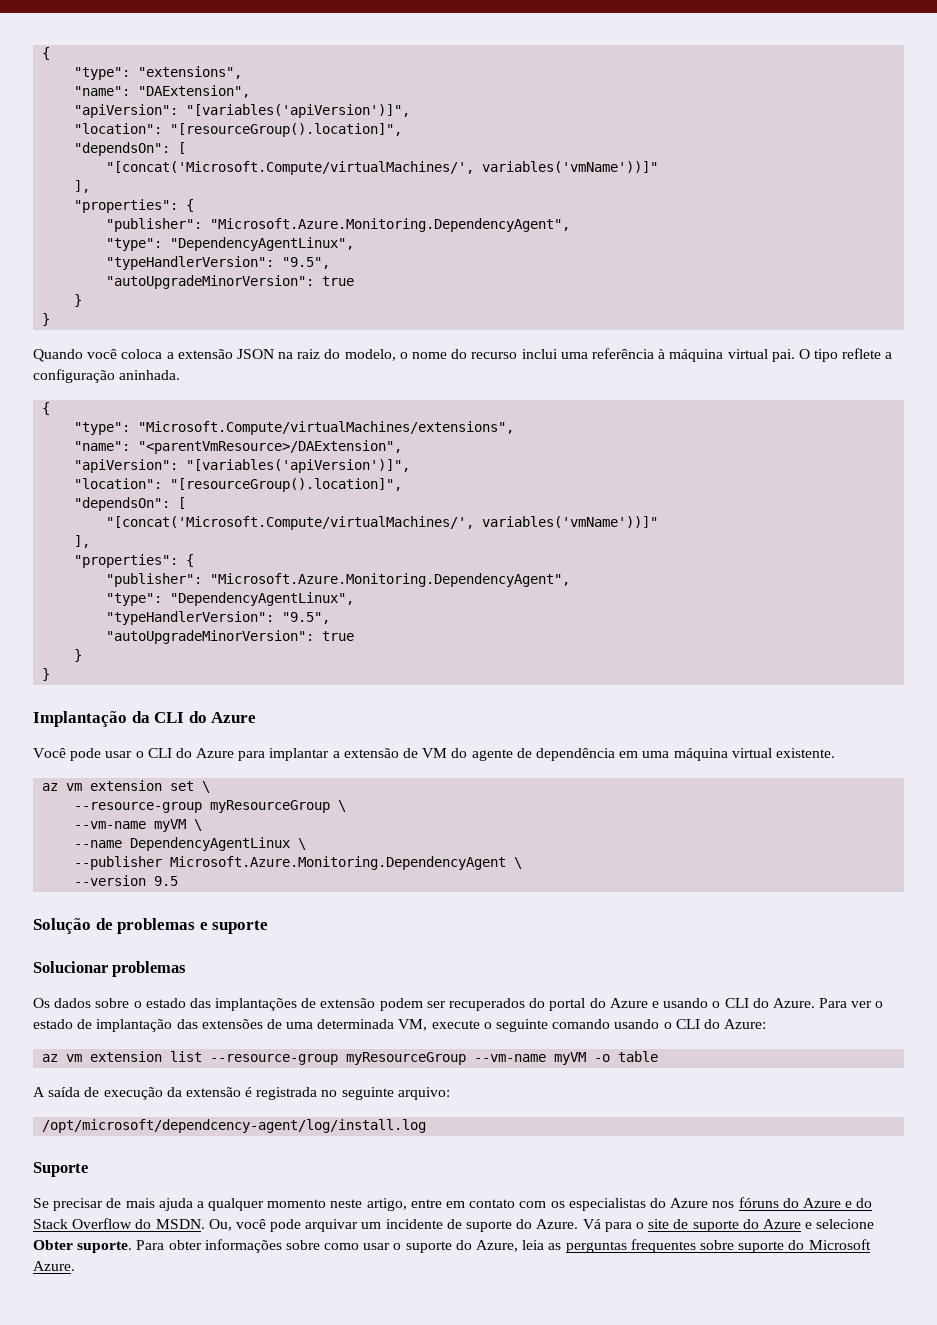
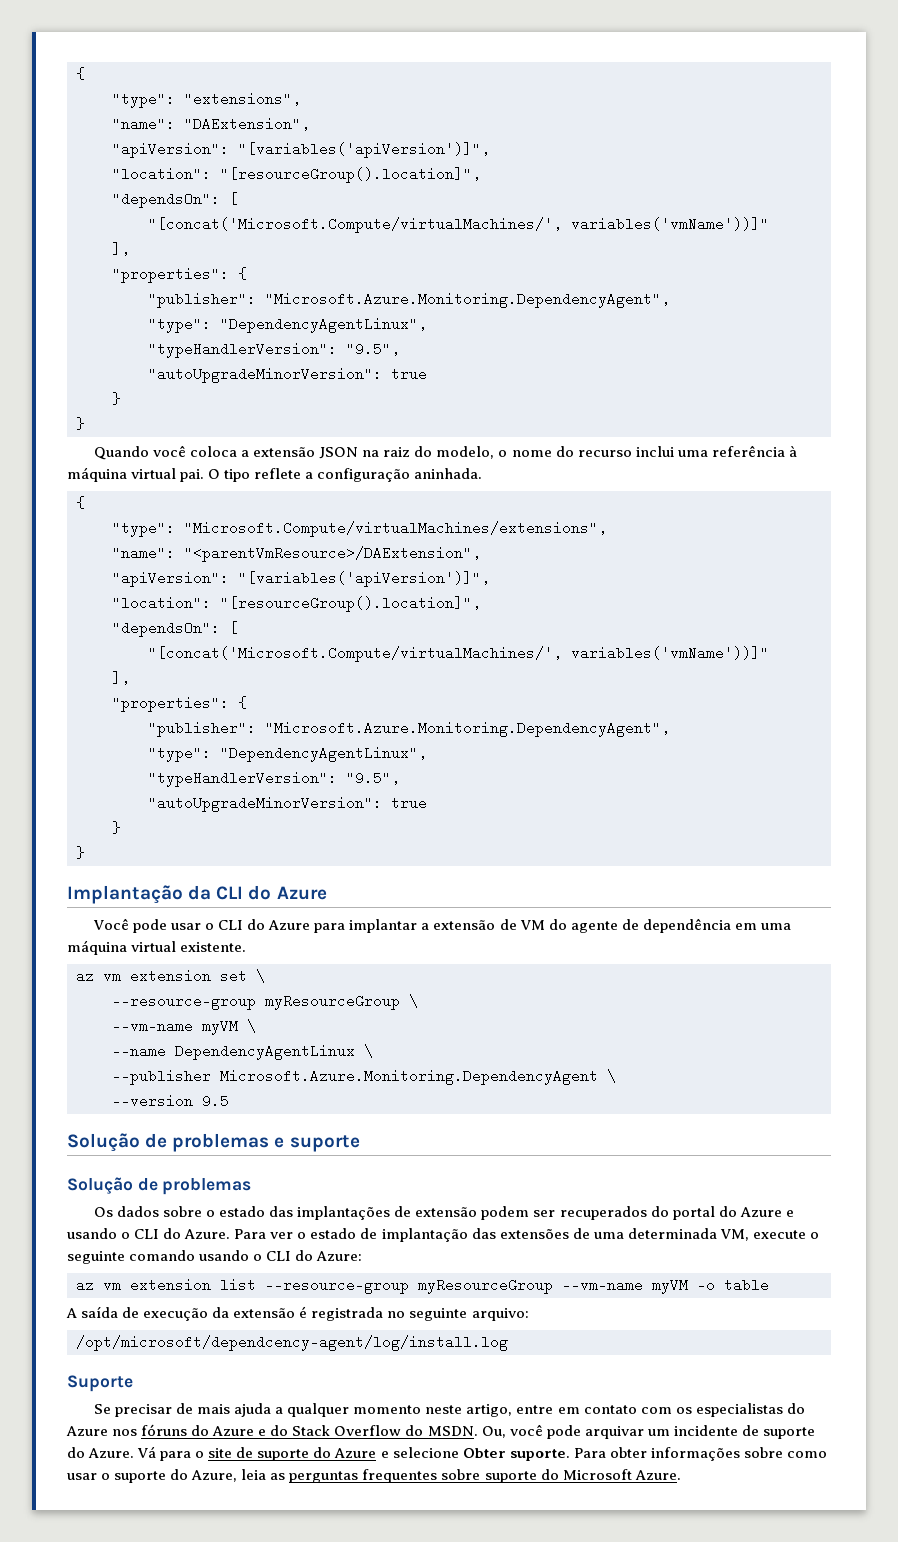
  Solução de problemas e suporte
- Solucionar problemas
+ Solução de problemas

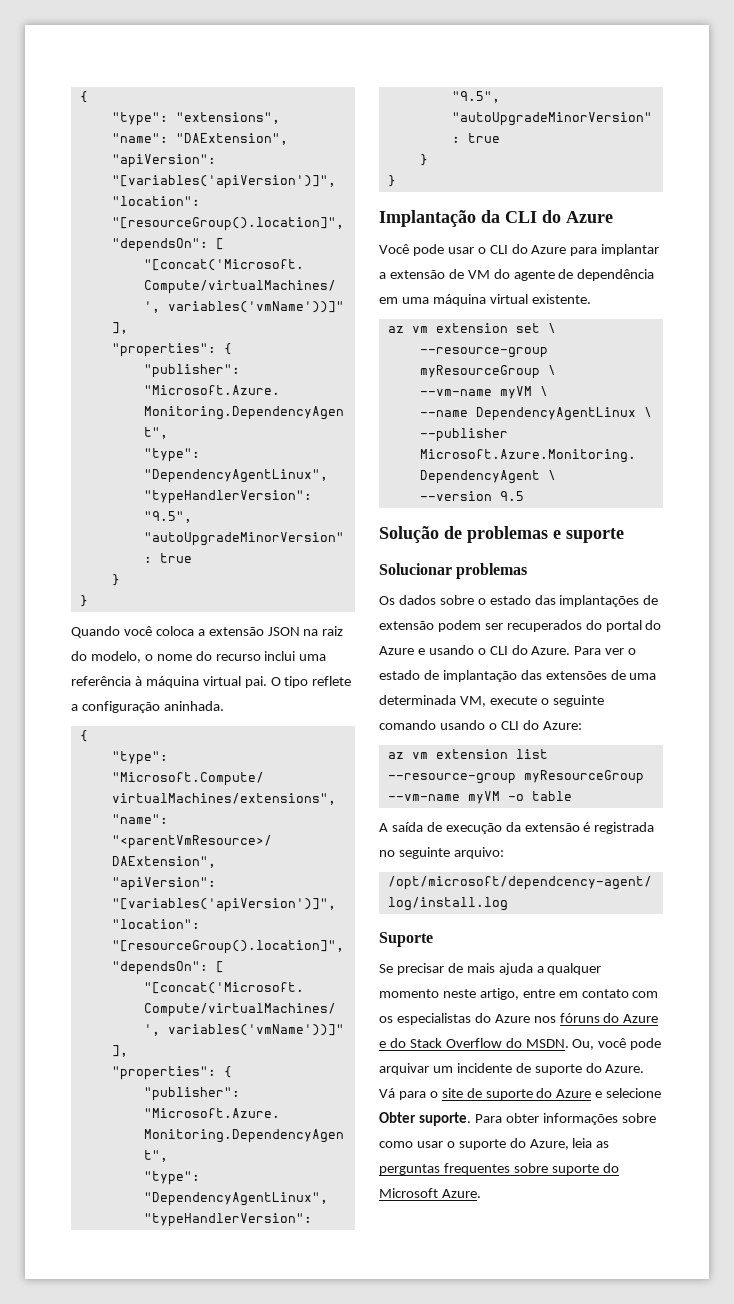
  Solução de problemas e suporte
- Solução de problemas
+ Solucionar problemas

